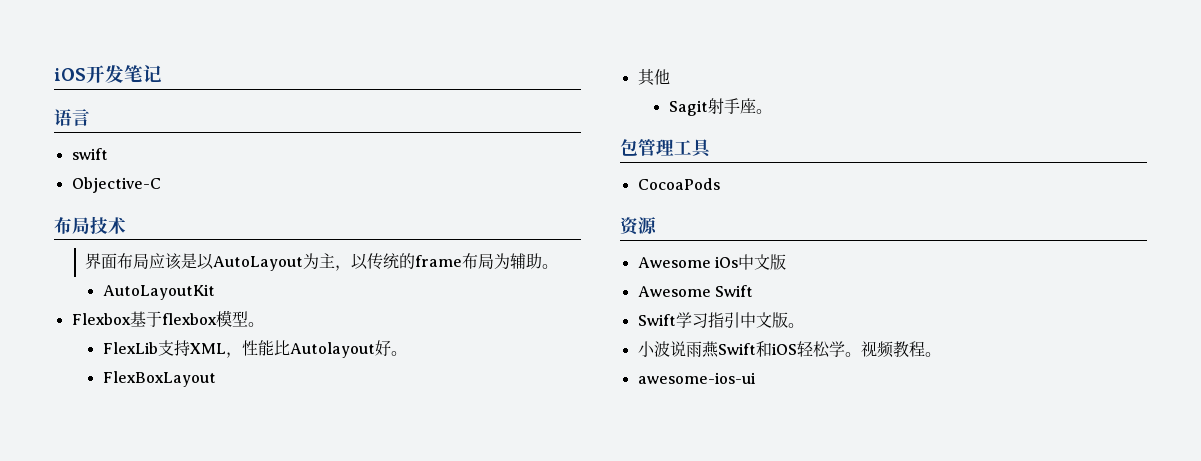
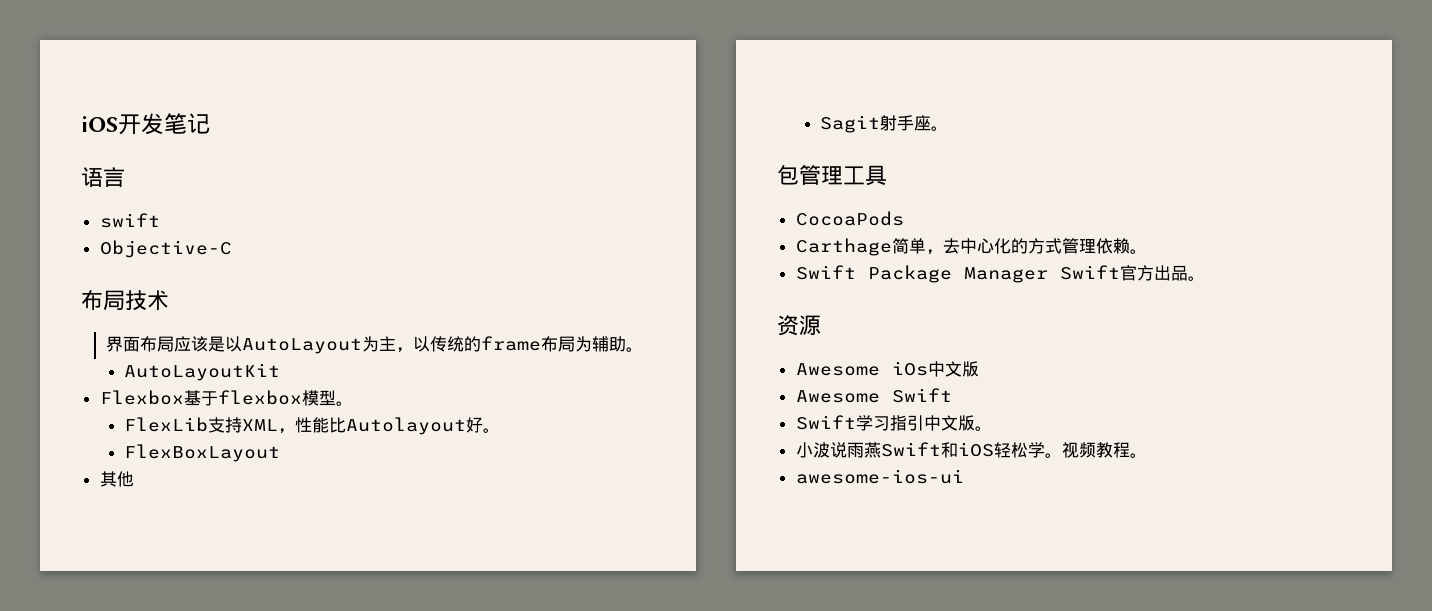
+ Carthage简单，去中心化的方式管理依赖。
+ Swift Package Manager Swift官方出品。

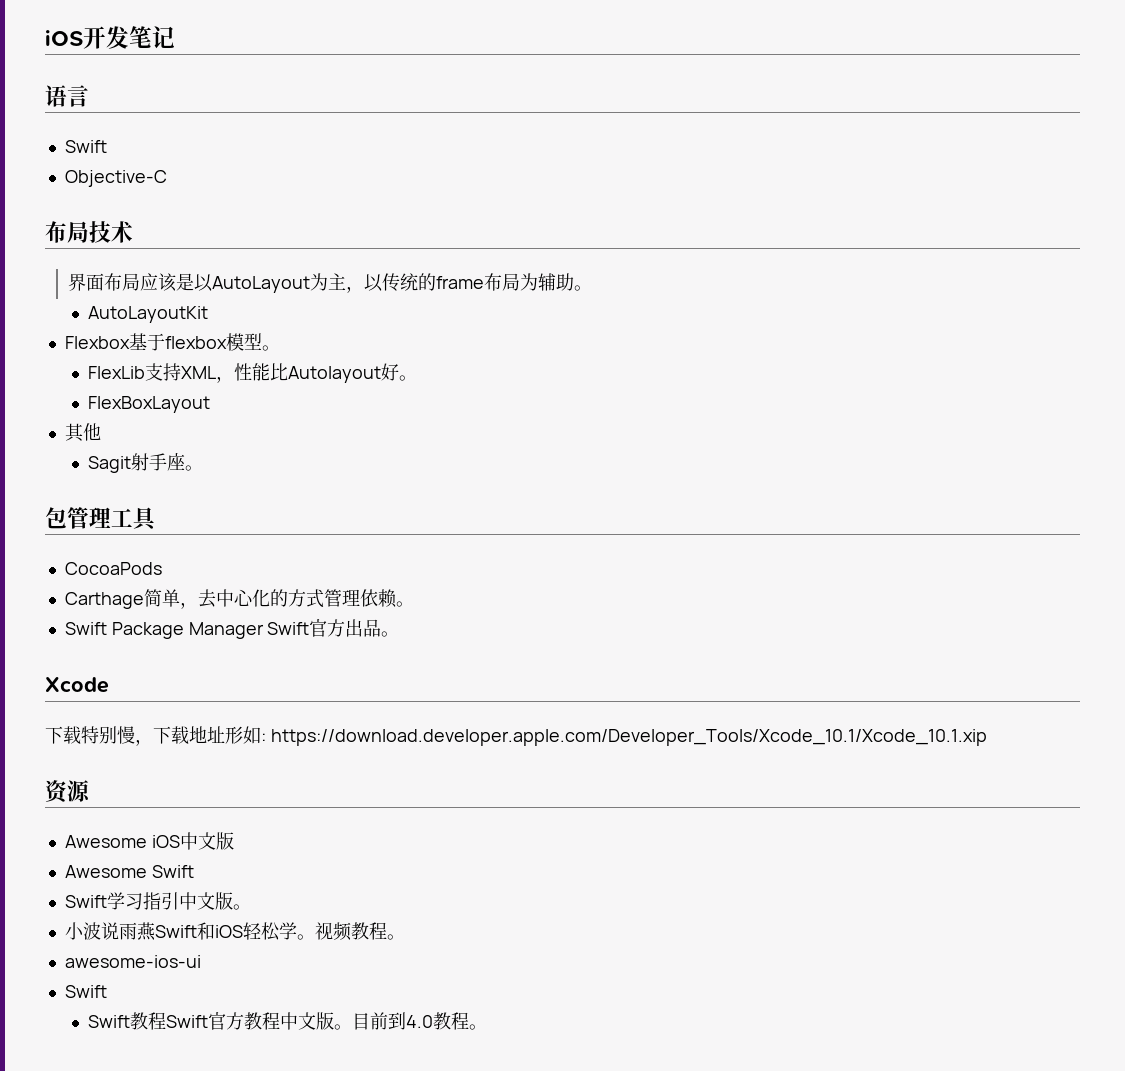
  语言
- swift
+ Swift
+ Xcode
+ 下载特别慢，下载地址形如: https://download.developer.apple.com/Developer_Tools/Xcode_10.1/Xcode_10.1.xip
- Awesome iOs中文版
+ Awesome iOS中文版
  awesome-ios-ui
+ Swift
+ Swift教程Swift官方教程中文版。目前到4.0教程。

